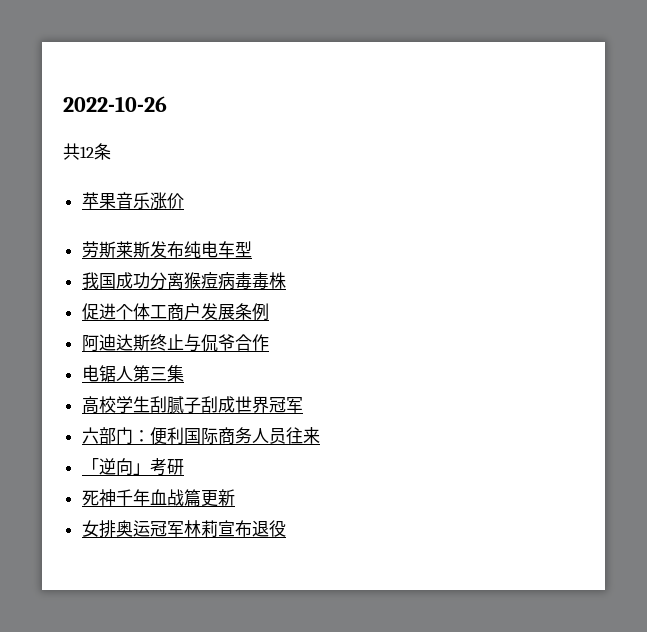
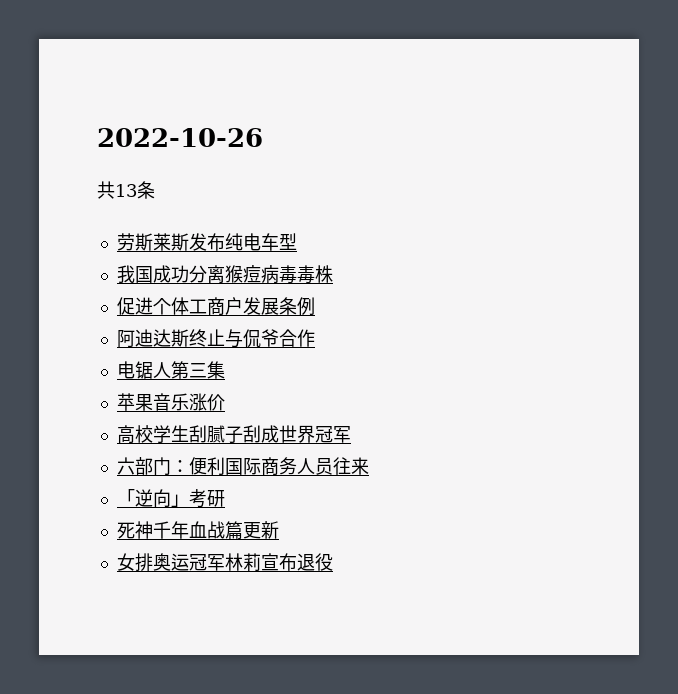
- 共12条
- 苹果音乐涨价
+ 共13条
+ 苹果音乐涨价

